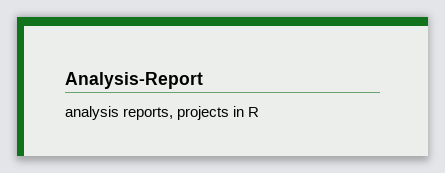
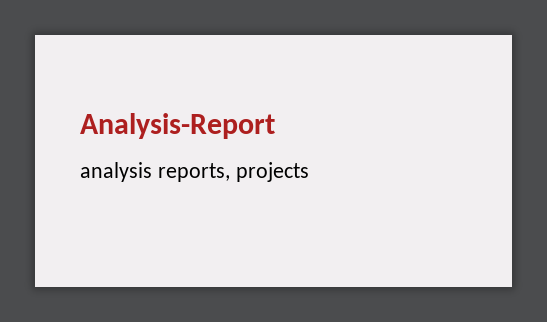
- analysis reports, projects in R
+ analysis reports, projects

